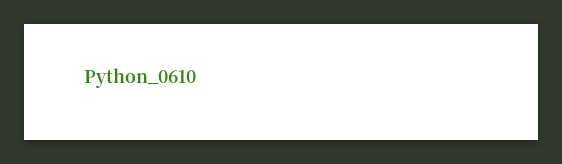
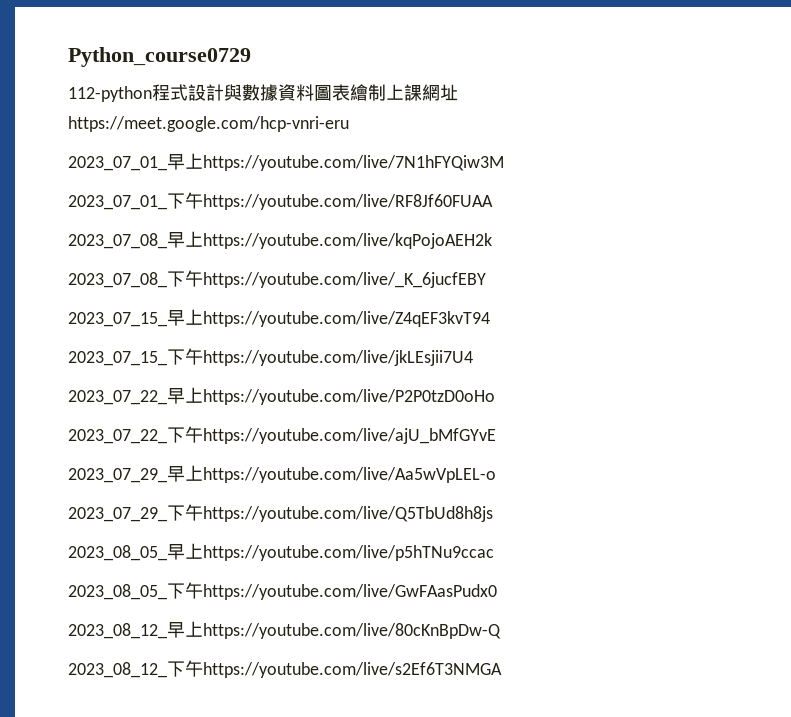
- Python_0610
+ Python_course0729
+ 112-python程式設計與數據資料圖表繪制上課網址https://meet.google.com/hcp-vnri-eru
+ 2023_07_01_早上https://youtube.com/live/7N1hFYQiw3M
+ 2023_07_01_下午https://youtube.com/live/RF8Jf60FUAA
+ 2023_07_08_早上https://youtube.com/live/kqPojoAEH2k
+ 2023_07_08_下午https://youtube.com/live/_K_6jucfEBY
+ 2023_07_15_早上https://youtube.com/live/Z4qEF3kvT94
+ 2023_07_15_下午https://youtube.com/live/jkLEsjii7U4
+ 2023_07_22_早上https://youtube.com/live/P2P0tzD0oHo
+ 2023_07_22_下午https://youtube.com/live/ajU_bMfGYvE
+ 2023_07_29_早上https://youtube.com/live/Aa5wVpLEL-o
+ 2023_07_29_下午https://youtube.com/live/Q5TbUd8h8js
+ 2023_08_05_早上https://youtube.com/live/p5hTNu9ccac
+ 2023_08_05_下午https://youtube.com/live/GwFAasPudx0
+ 2023_08_12_早上https://youtube.com/live/80cKnBpDw-Q
+ 2023_08_12_下午https://youtube.com/live/s2Ef6T3NMGA

